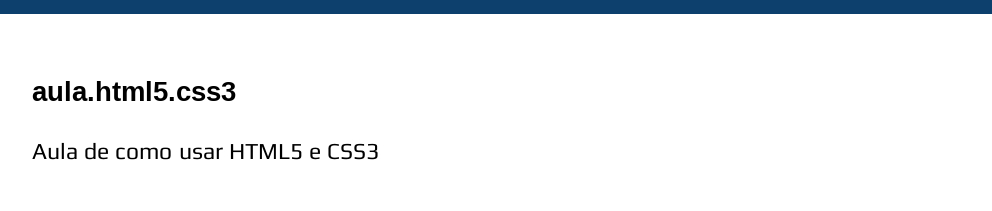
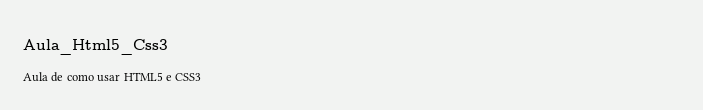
- aula.html5.css3
+ Aula_Html5_Css3

